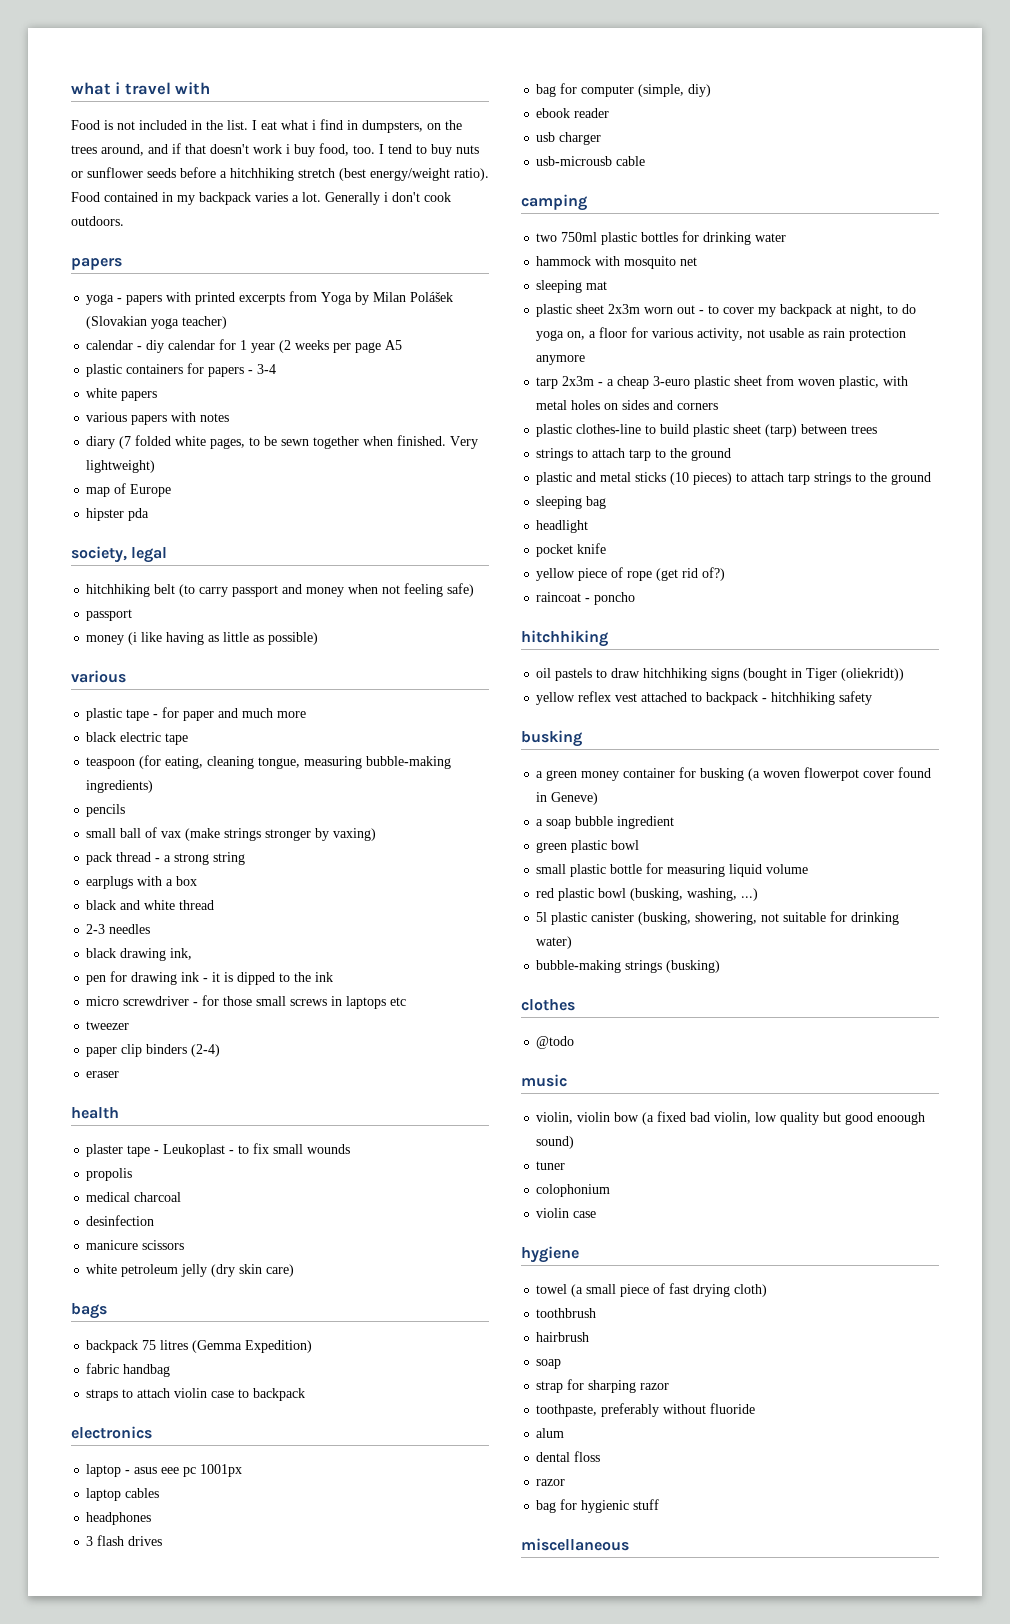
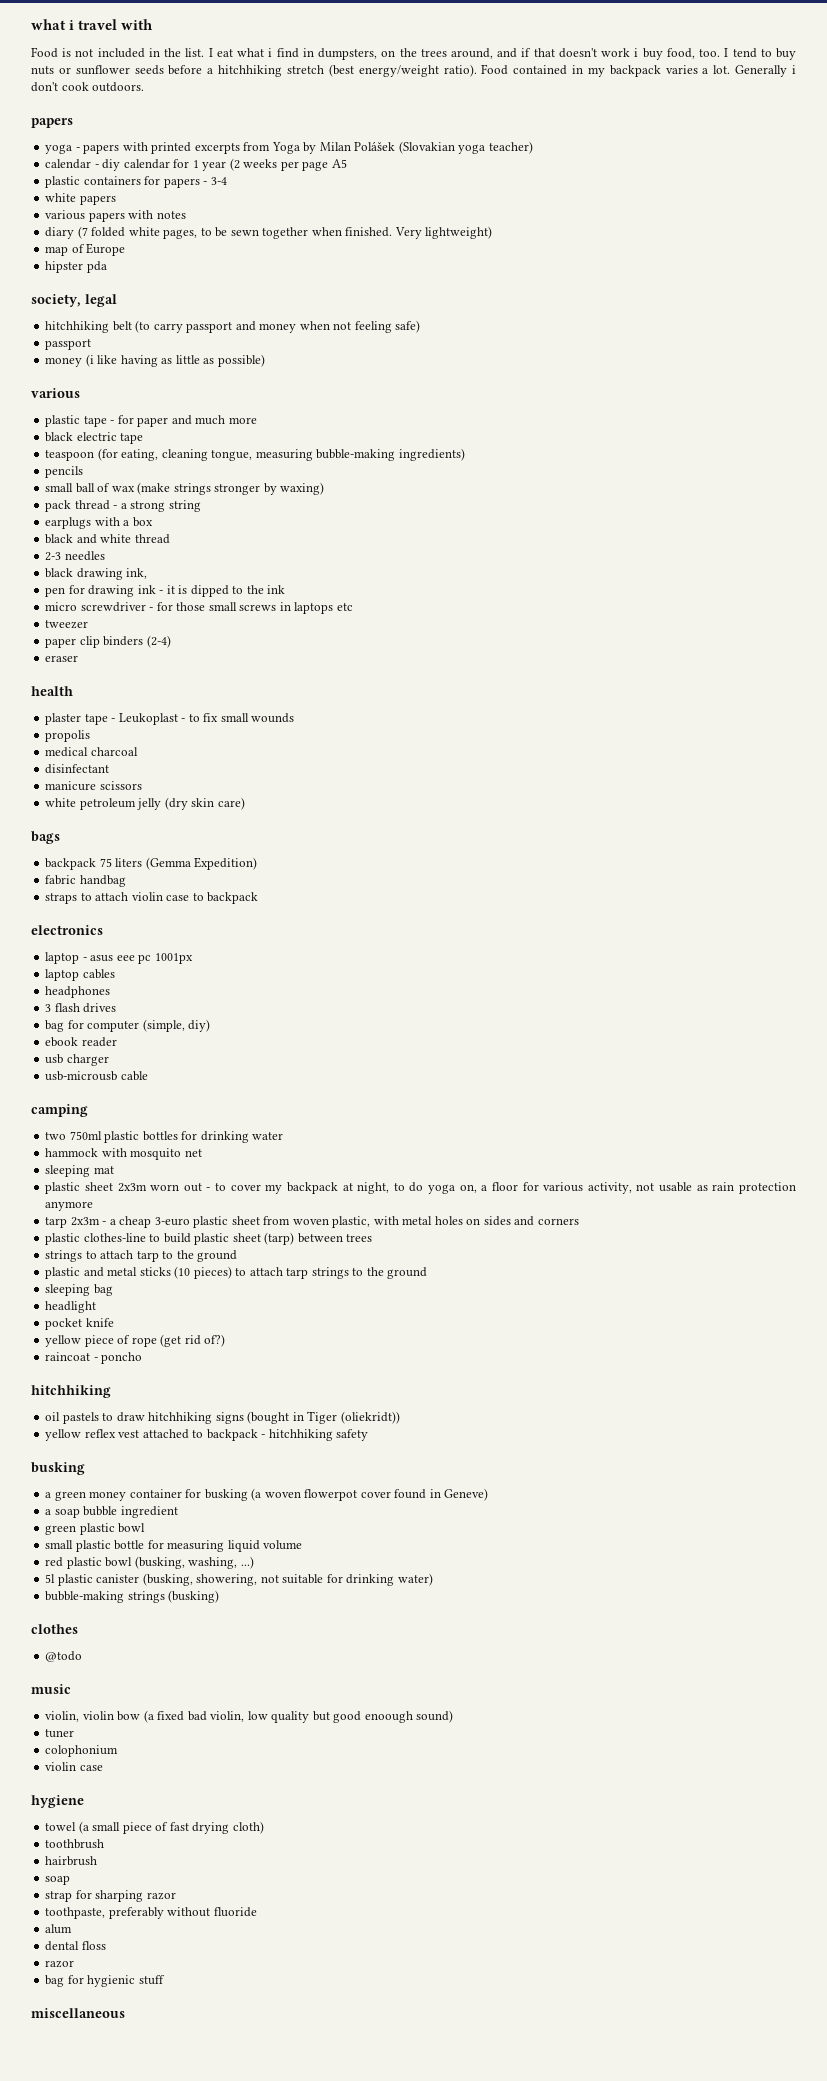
- small ball of vax (make strings stronger by vaxing)
+ small ball of wax (make strings stronger by waxing)
- desinfection
+ disinfectant
- backpack 75 litres (Gemma Expedition)
+ backpack 75 liters (Gemma Expedition)

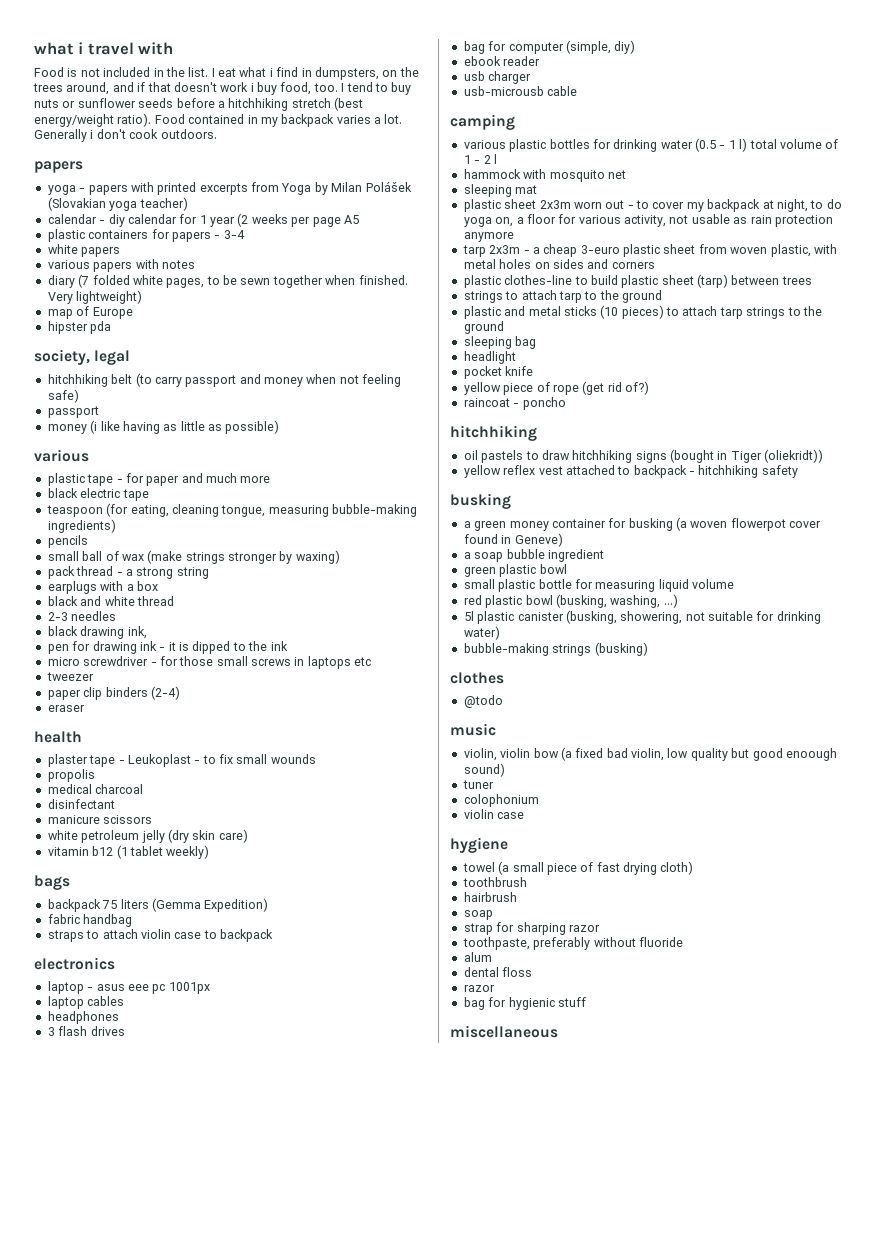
+ vitamin b12 (1 tablet weekly)
- two 750ml plastic bottles for drinking water
+ various plastic bottles for drinking water (0.5 - 1 l) total volume of 1 - 2 l

